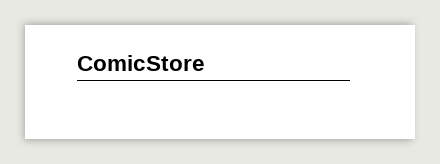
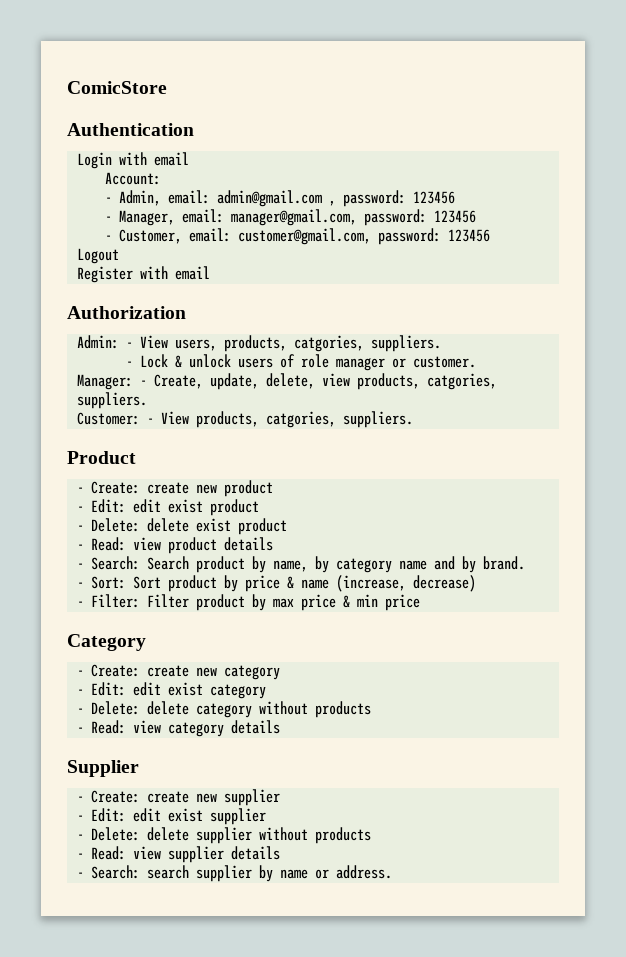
+ Authentication
+ Login with email
+ Account:
+ - Admin, email: admin@gmail.com , password: 123456
+ - Manager, email: manager@gmail.com, password: 123456
+ - Customer, email: customer@gmail.com, password: 123456
+ Logout
+ Register with email
+ Authorization
+ Admin: - View users, products, catgories, suppliers.
+ - Lock & unlock users of role manager or customer.
+ Manager: - Create, update, delete, view products, catgories, suppliers.
+ Customer: - View products, catgories, suppliers.
+ Product
+ - Create: create new product
+ - Edit: edit exist product
+ - Delete: delete exist product
+ - Read: view product details
+ - Search: Search product by name, by category name and by brand.
+ - Sort: Sort product by price & name (increase, decrease)
+ - Filter: Filter product by max price & min price
+ Category
+ - Create: create new category
+ - Edit: edit exist category
+ - Delete: delete category without products
+ - Read: view category details
+ Supplier
+ - Create: create new supplier
+ - Edit: edit exist supplier
+ - Delete: delete supplier without products
+ - Read: view supplier details
+ - Search: search supplier by name or address.

